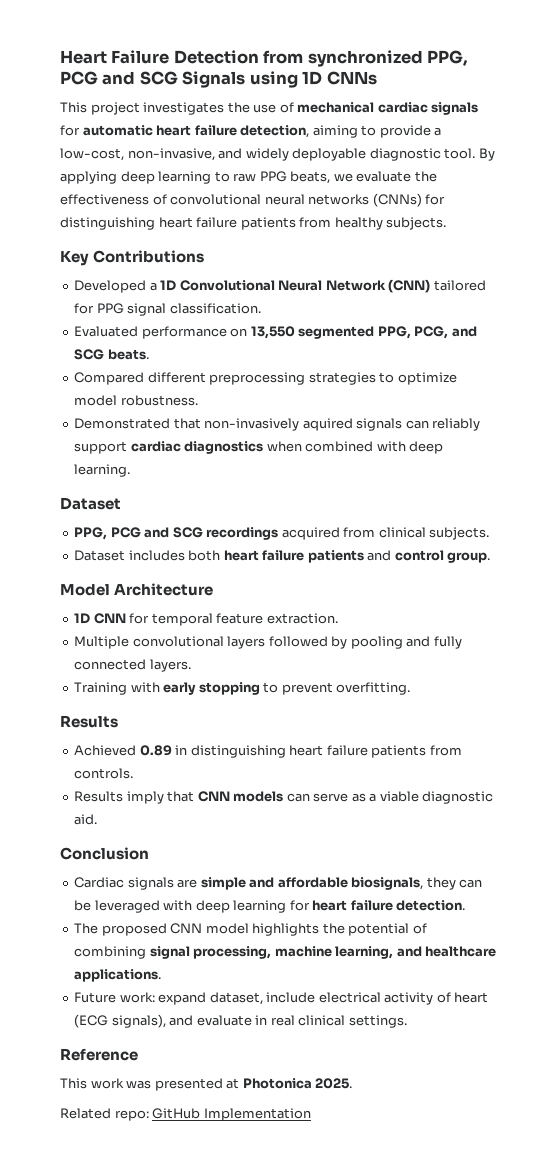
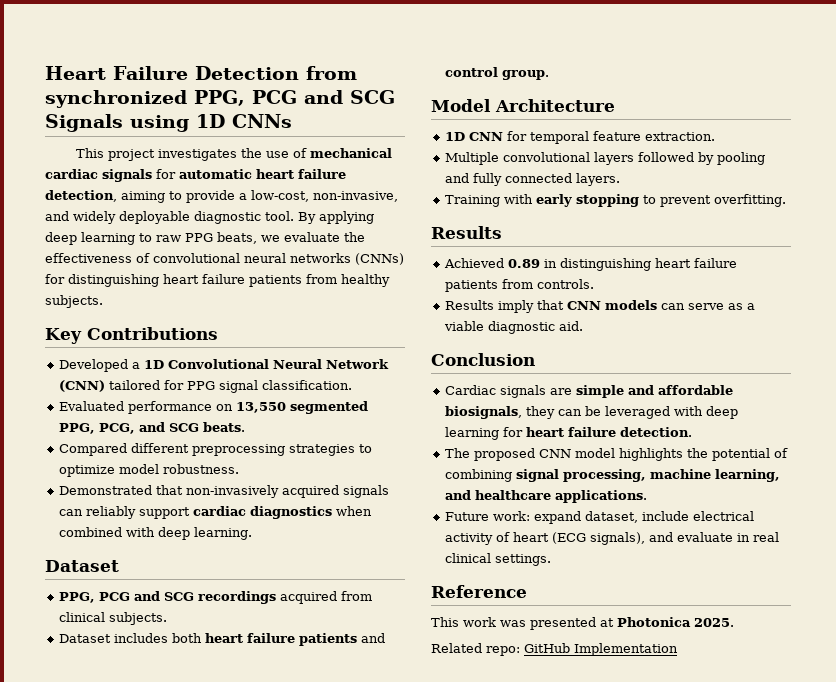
- Demonstrated that non-invasively aquired signals can reliably support cardiac diagnostics when combined with deep learning.
+ Demonstrated that non-invasively acquired signals can reliably support cardiac diagnostics when combined with deep learning.

